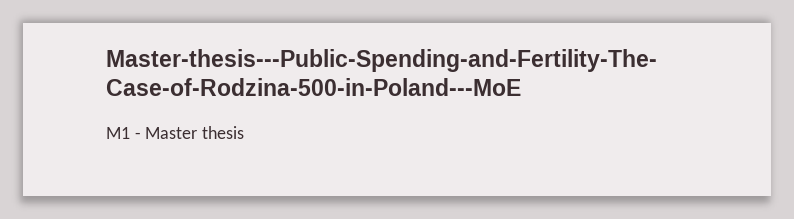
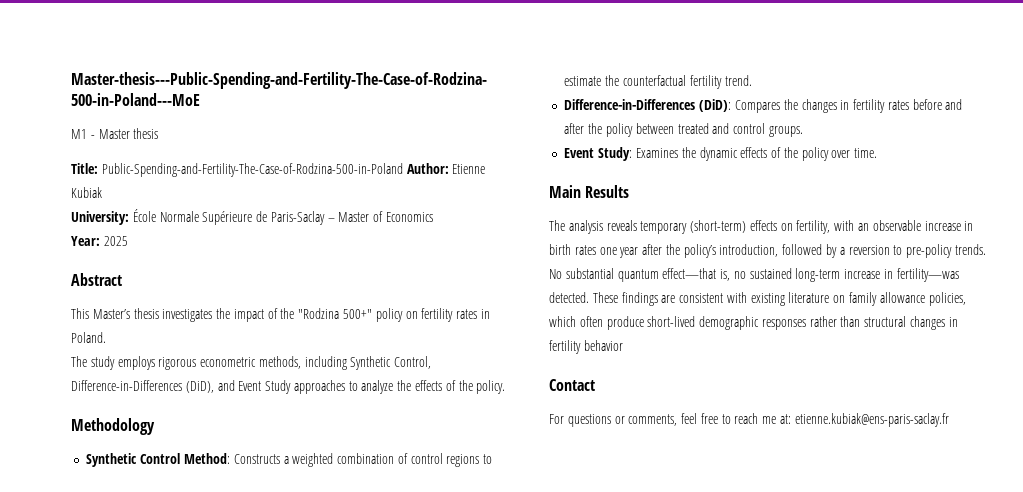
+ Title: Public-Spending-and-Fertility-The-Case-of-Rodzina-500-in-Poland Author: Etienne Kubiak
+ University: École Normale Supérieure de Paris-Saclay – Master of Economics
+ Year: 2025
+ Abstract
+ This Master’s thesis investigates the impact of the "Rodzina 500+" policy on fertility rates in Poland.
+ The study employs rigorous econometric methods, including Synthetic Control, Difference-in-Differences (DiD), and Event Study approaches to analyze the effects of the policy.
+ Methodology
+ Synthetic Control Method: Constructs a weighted combination of control regions to estimate the counterfactual fertility trend.
+ Difference-in-Differences (DiD): Compares the changes in fertility rates before and after the policy between treated and control groups.
+ Event Study: Examines the dynamic effects of the policy over time.
+ Main Results
+ The analysis reveals temporary (short-term) effects on fertility, with an observable increase in birth rates one year after the policy’s introduction, followed by a reversion to pre-policy trends. No substantial quantum effect—that is, no sustained long-term increase in fertility—was detected. These findings are consistent with existing literature on family allowance policies, which often produce short-lived demographic responses rather than structural changes in fertility behavior
+ Contact
+ For questions or comments, feel free to reach me at: etienne.kubiak@ens-paris-saclay.fr

